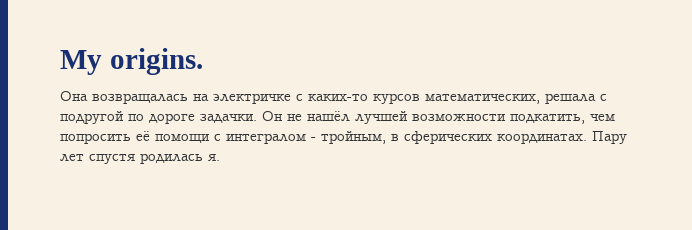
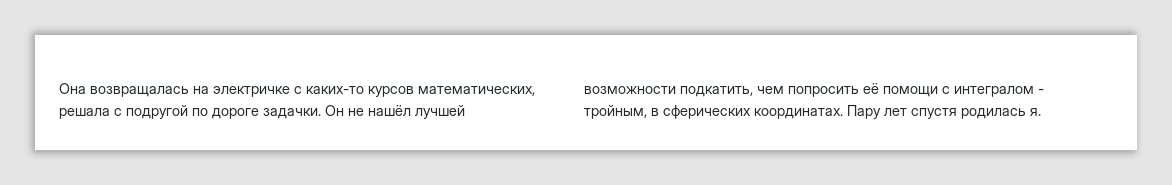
- My origins.

